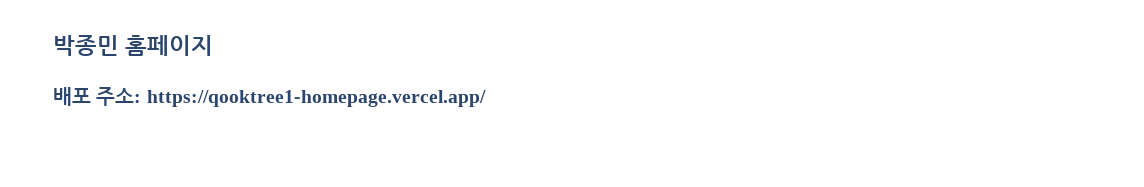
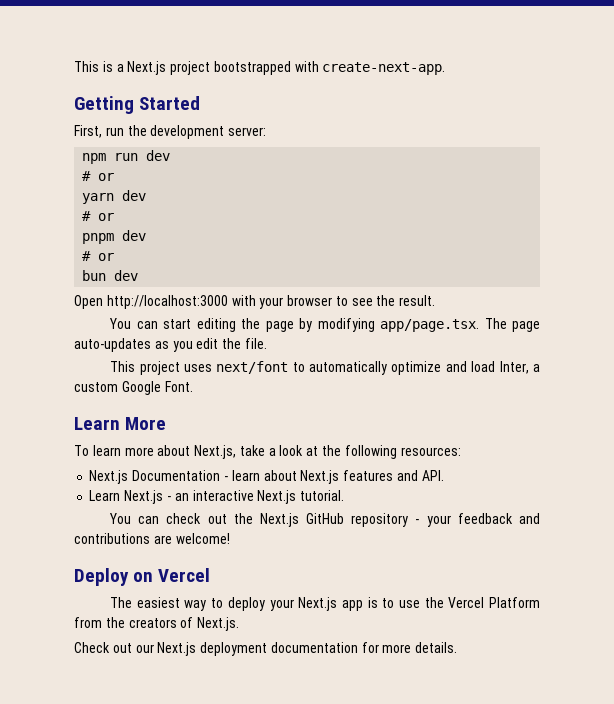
- 박종민 홈페이지
- 배포 주소: https://qooktree1-homepage.vercel.app/
+ This is a Next.js project bootstrapped with create-next-app.
+ Getting Started
+ First, run the development server:
+ npm run dev
+ # or
+ yarn dev
+ # or
+ pnpm dev
+ # or
+ bun dev
+ Open http://localhost:3000 with your browser to see the result.
+ You can start editing the page by modifying app/page.tsx. The page auto-updates as you edit the file.
+ This project uses next/font to automatically optimize and load Inter, a custom Google Font.
+ Learn More
+ To learn more about Next.js, take a look at the following resources:
+ Next.js Documentation - learn about Next.js features and API.
+ Learn Next.js - an interactive Next.js tutorial.
+ You can check out the Next.js GitHub repository - your feedback and contributions are welcome!
+ Deploy on Vercel
+ The easiest way to deploy your Next.js app is to use the Vercel Platform from the creators of Next.js.
+ Check out our Next.js deployment documentation for more details.

